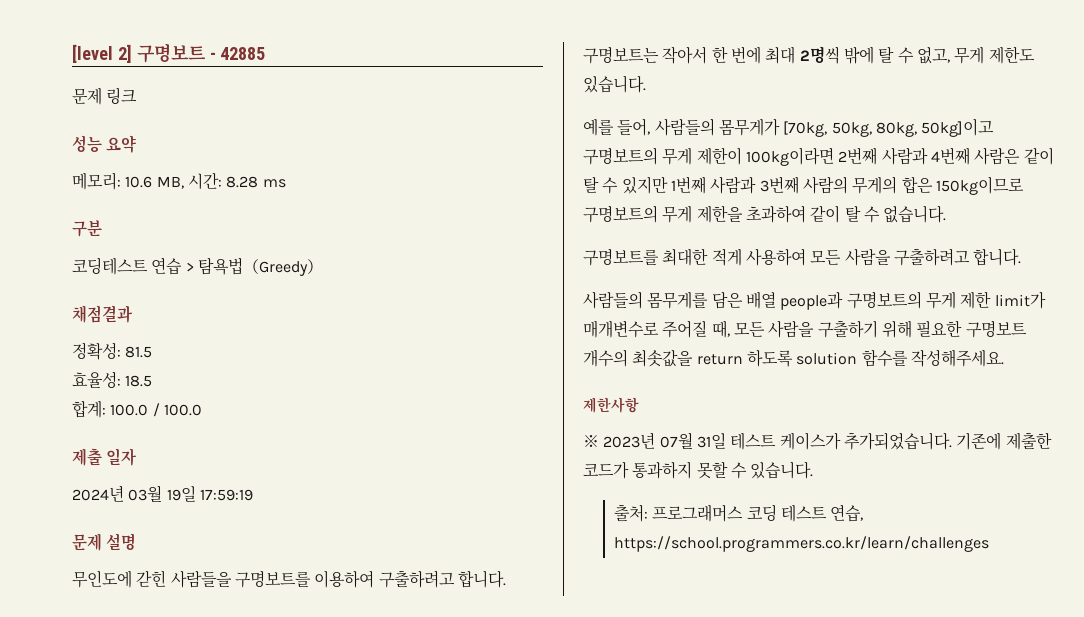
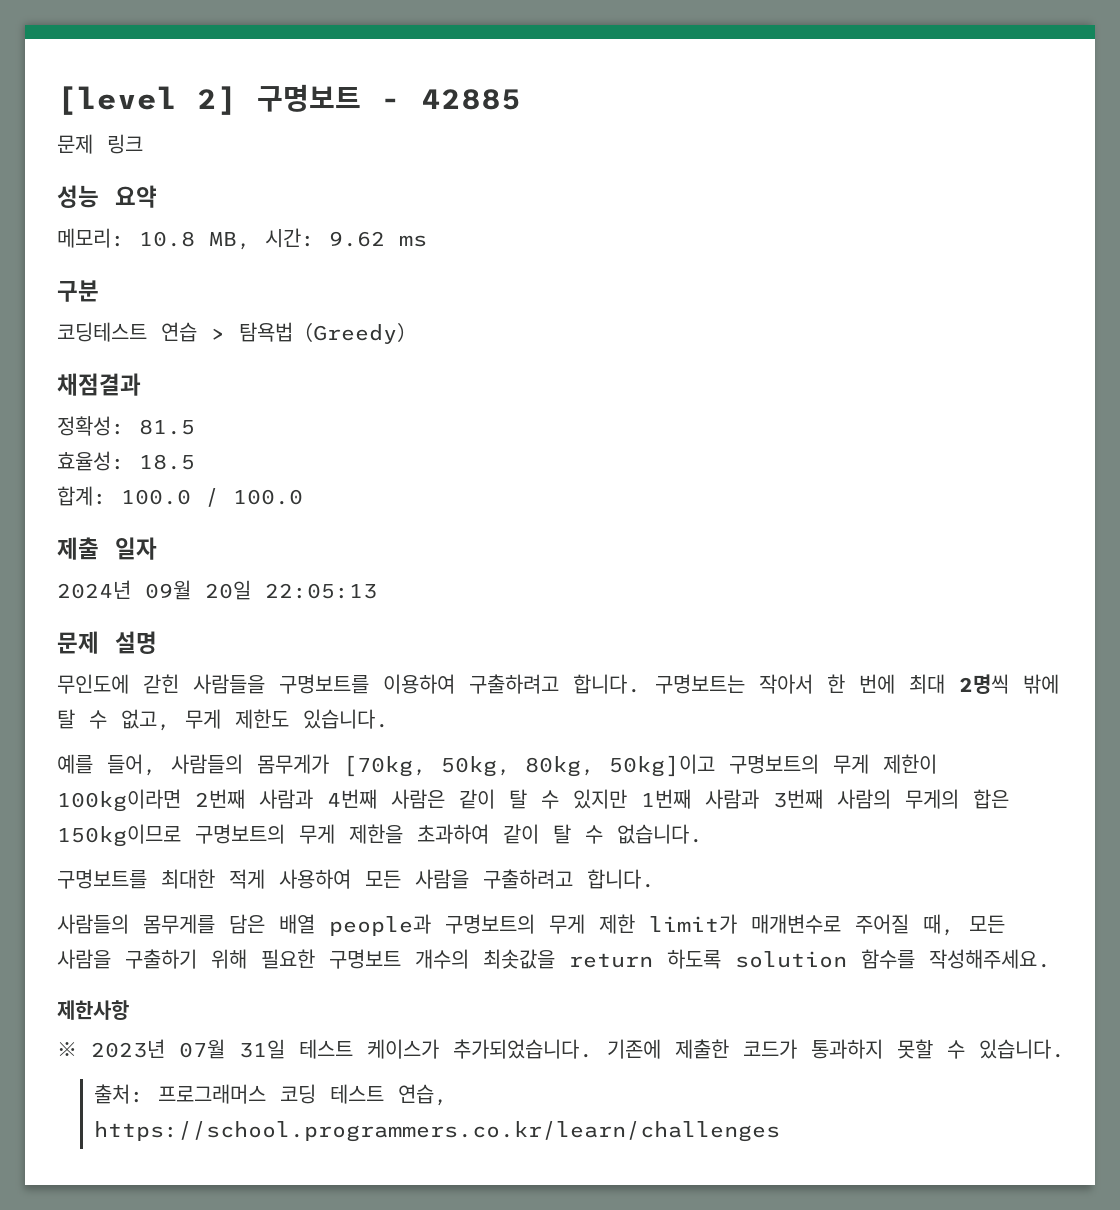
- 메모리: 10.6 MB, 시간: 8.28 ms
+ 메모리: 10.8 MB, 시간: 9.62 ms
- 2024년 03월 19일 17:59:19
+ 2024년 09월 20일 22:05:13

